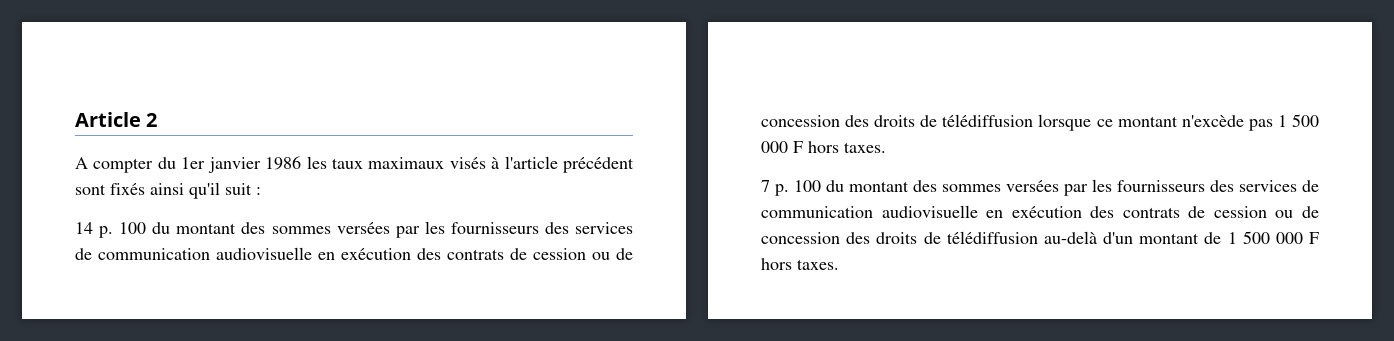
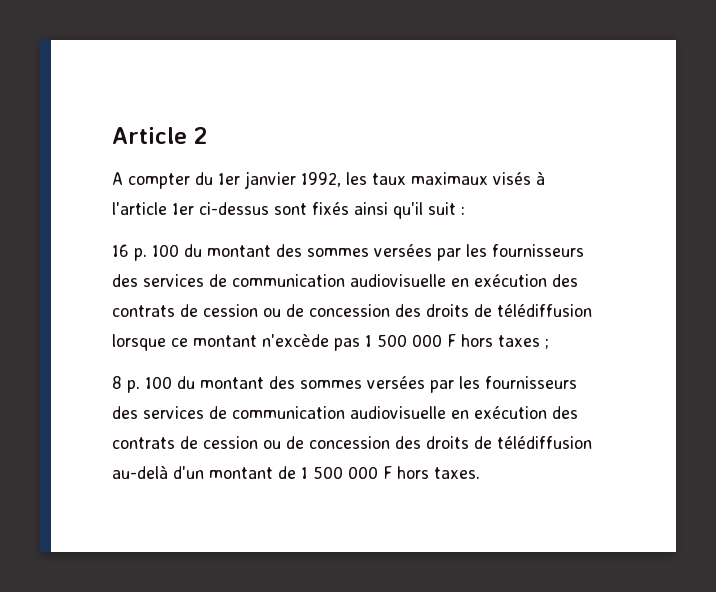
- A compter du 1er janvier 1986 les taux maximaux visés à l'article précédent sont fixés ainsi qu'il suit :
+ A compter du 1er janvier 1992, les taux maximaux visés à l'article 1er ci-dessus sont fixés ainsi qu'il suit :
- 14 p. 100 du montant des sommes versées par les fournisseurs des services de communication audiovisuelle en exécution des contrats de cession ou de concession des droits de télédiffusion lorsque ce montant n'excède pas 1 500 000 F hors taxes.
- 7 p. 100 du montant des sommes versées par les fournisseurs des services de communication audiovisuelle en exécution des contrats de cession ou de concession des droits de télédiffusion au-delà d'un montant de 1 500 000 F hors taxes.
+ 16 p. 100 du montant des sommes versées par les fournisseurs des services de communication audiovisuelle en exécution des contrats de cession ou de concession des droits de télédiffusion lorsque ce montant n'excède pas 1 500 000 F hors taxes ;
+ 8 p. 100 du montant des sommes versées par les fournisseurs des services de communication audiovisuelle en exécution des contrats de cession ou de concession des droits de télédiffusion au-delà d'un montant de 1 500 000 F hors taxes.

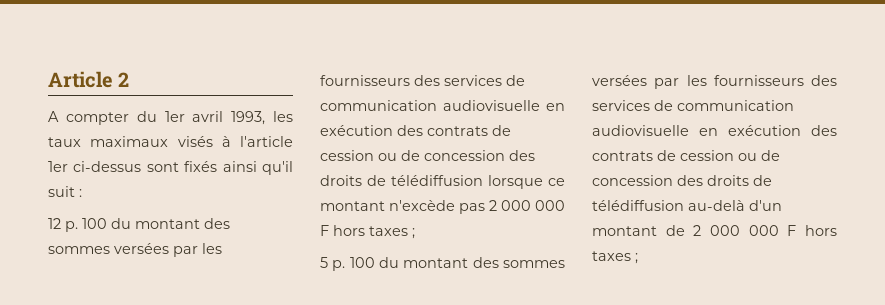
- A compter du 1er janvier 1992, les taux maximaux visés à l'article 1er ci-dessus sont fixés ainsi qu'il suit :
+ A compter du 1er avril 1993, les taux maximaux visés à l'article 1er ci-dessus sont fixés ainsi qu'il suit :
- 16 p. 100 du montant des sommes versées par les fournisseurs des services de communication audiovisuelle en exécution des contrats de cession ou de concession des droits de télédiffusion lorsque ce montant n'excède pas 1 500 000 F hors taxes ;
+ 12 p. 100 du montant des sommes versées par les fournisseurs des services de communication audiovisuelle en exécution des contrats de cession ou de concession des droits de télédiffusion lorsque ce montant n'excède pas 2 000 000 F hors taxes ;
- 8 p. 100 du montant des sommes versées par les fournisseurs des services de communication audiovisuelle en exécution des contrats de cession ou de concession des droits de télédiffusion au-delà d'un montant de 1 500 000 F hors taxes.
+ 5 p. 100 du montant des sommes versées par les fournisseurs des services de communication audiovisuelle en exécution des contrats de cession ou de concession des droits de télédiffusion au-delà d'un montant de 2 000 000 F hors taxes ;

